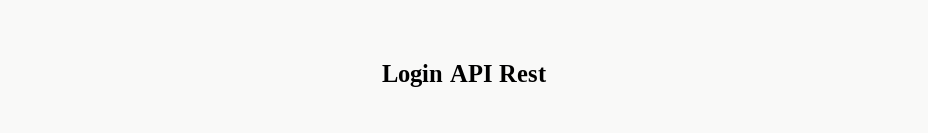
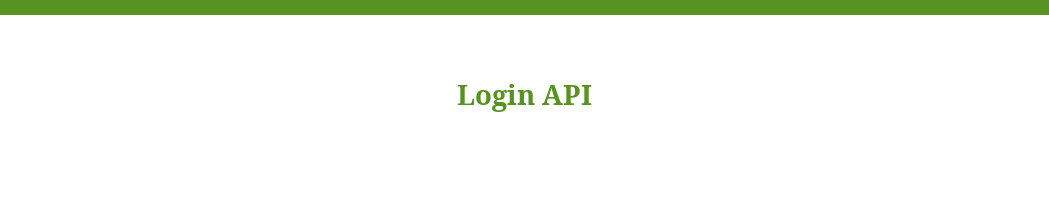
- Login API Rest
+ Login API

